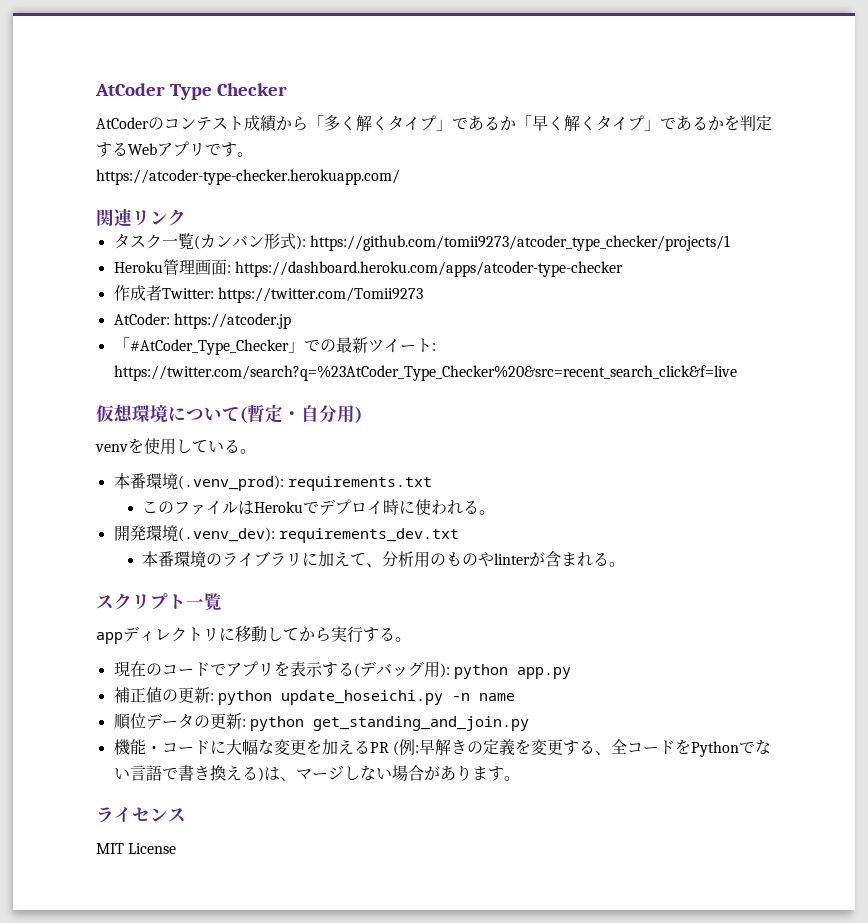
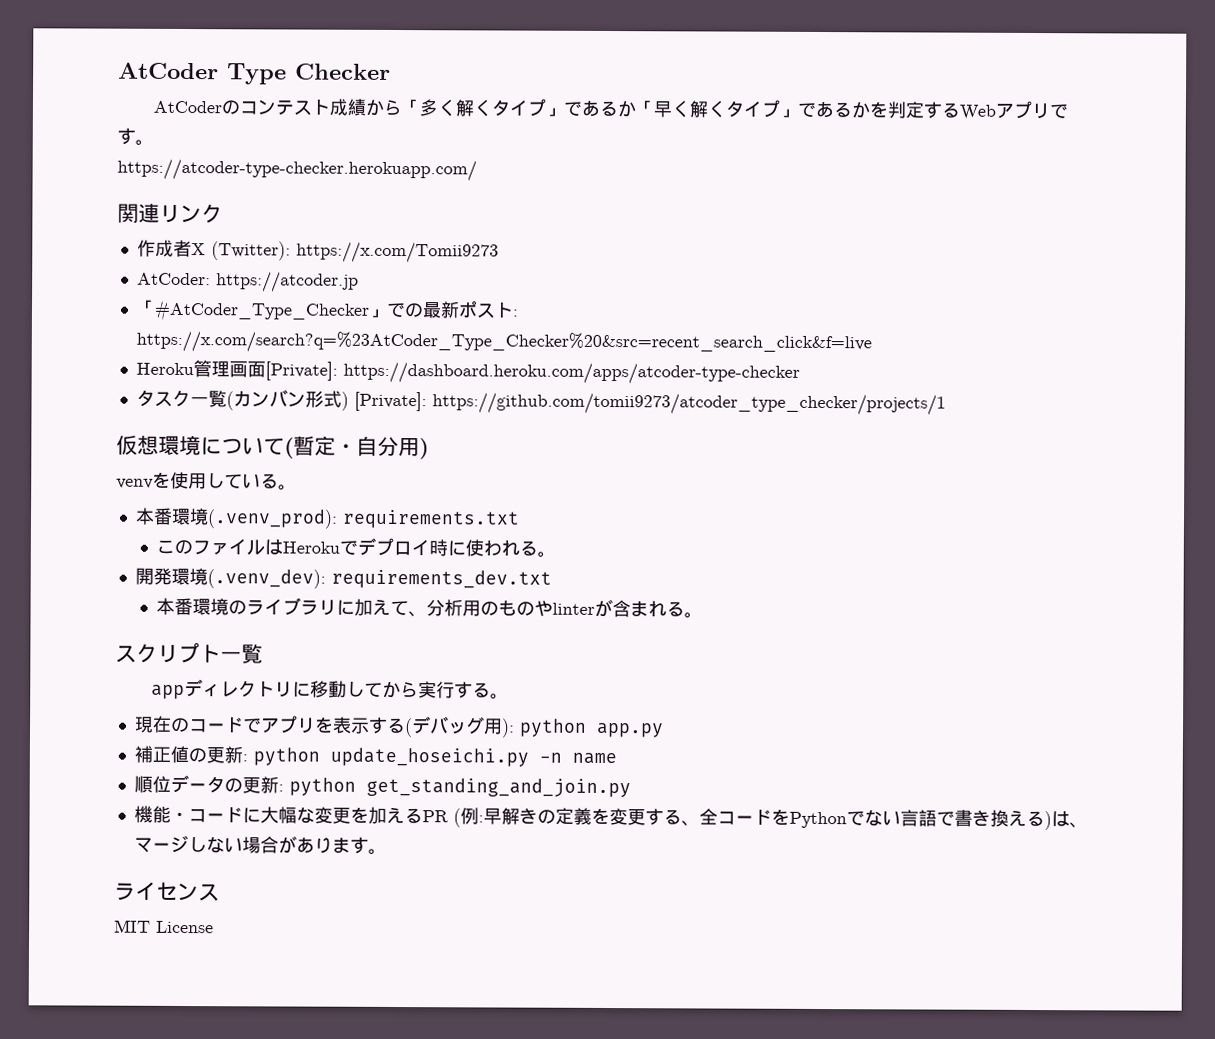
+ 作成者X (Twitter): https://x.com/Tomii9273
+ AtCoder: https://atcoder.jp
+ 「#AtCoder_Type_Checker」での最新ポスト: https://x.com/search?q=%23AtCoder_Type_Checker%20&src=recent_search_click&f=live
+ Heroku管理画面[Private]: https://dashboard.heroku.com/apps/atcoder-type-checker
- タスク一覧(カンバン形式): https://github.com/tomii9273/atcoder_type_checker/projects/1
+ タスク一覧(カンバン形式) [Private]: https://github.com/tomii9273/atcoder_type_checker/projects/1
- Heroku管理画面: https://dashboard.heroku.com/apps/atcoder-type-checker
- 作成者Twitter: https://twitter.com/Tomii9273
- AtCoder: https://atcoder.jp
- 「#AtCoder_Type_Checker」での最新ツイート: https://twitter.com/search?q=%23AtCoder_Type_Checker%20&src=recent_search_click&f=live

